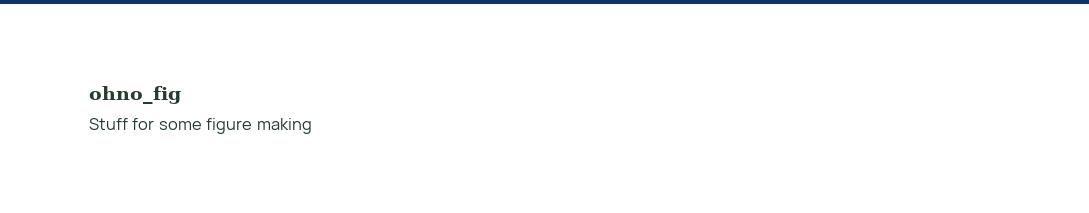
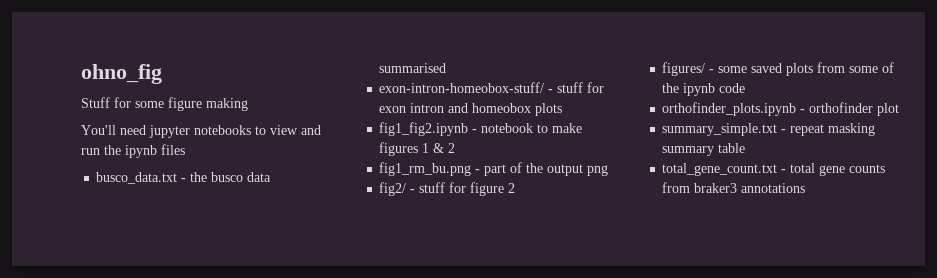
+ You'll need jupyter notebooks to view and run the ipynb files
+ busco_data.txt - the busco data summarised
+ exon-intron-homeobox-stuff/ - stuff for exon intron and homeobox plots
+ fig1_fig2.ipynb - notebook to make figures 1 & 2
+ fig1_rm_bu.png - part of the output png
+ fig2/ - stuff for figure 2
+ figures/ - some saved plots from some of the ipynb code
+ orthofinder_plots.ipynb - orthofinder plot
+ summary_simple.txt - repeat masking summary table
+ total_gene_count.txt - total gene counts from braker3 annotations

